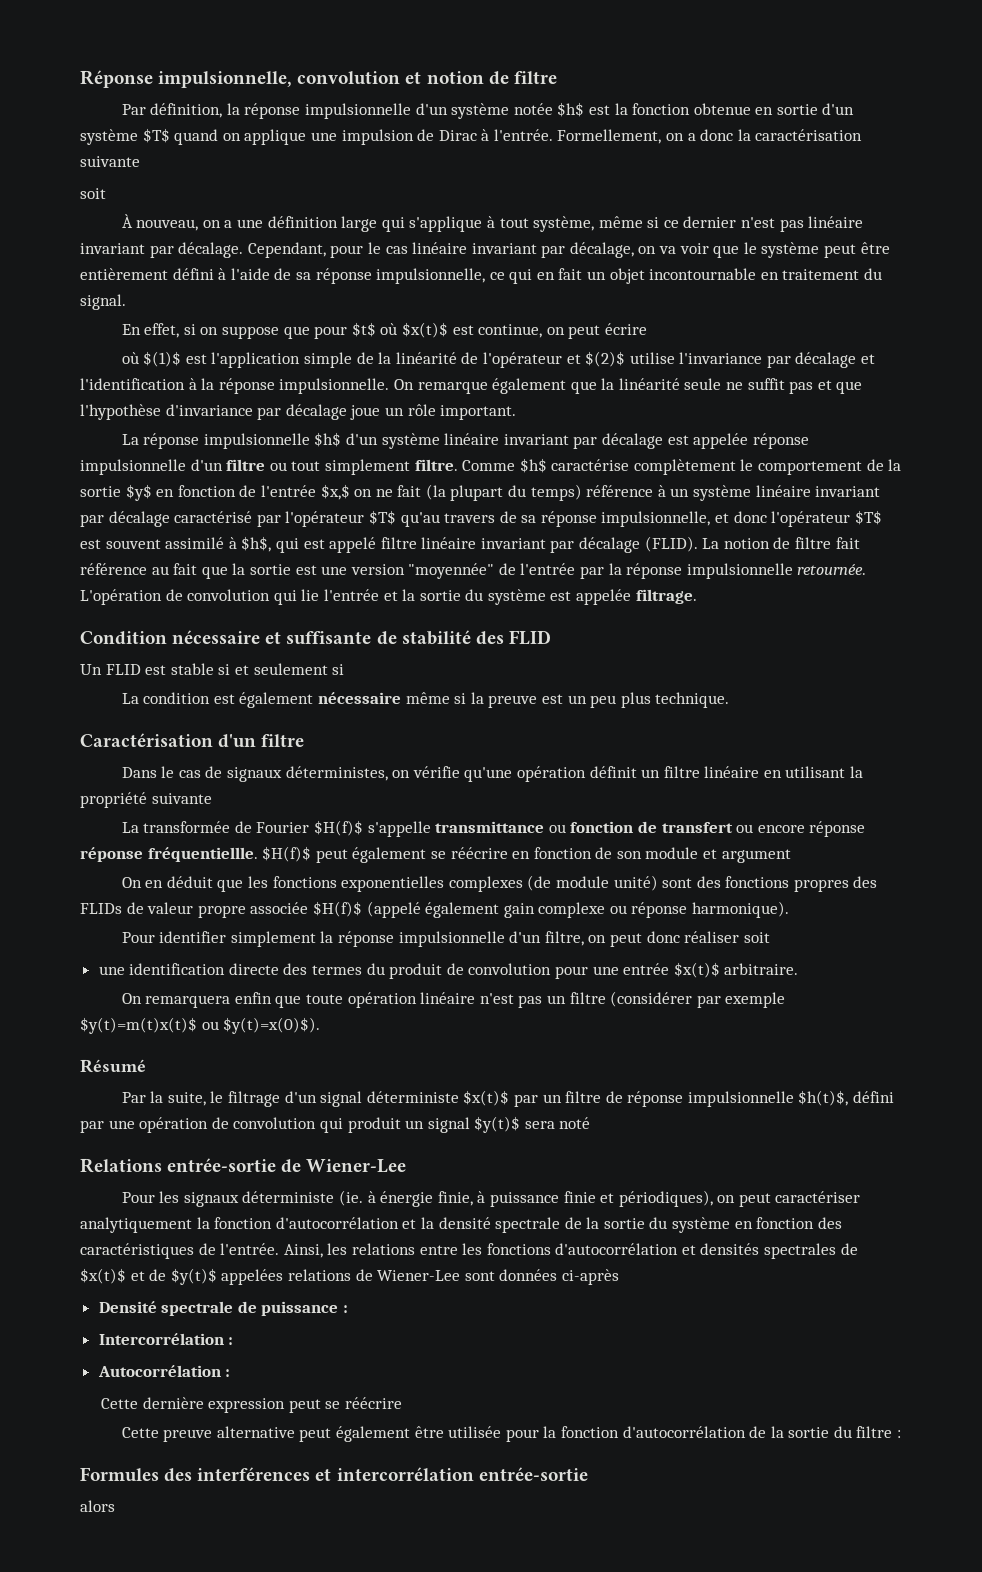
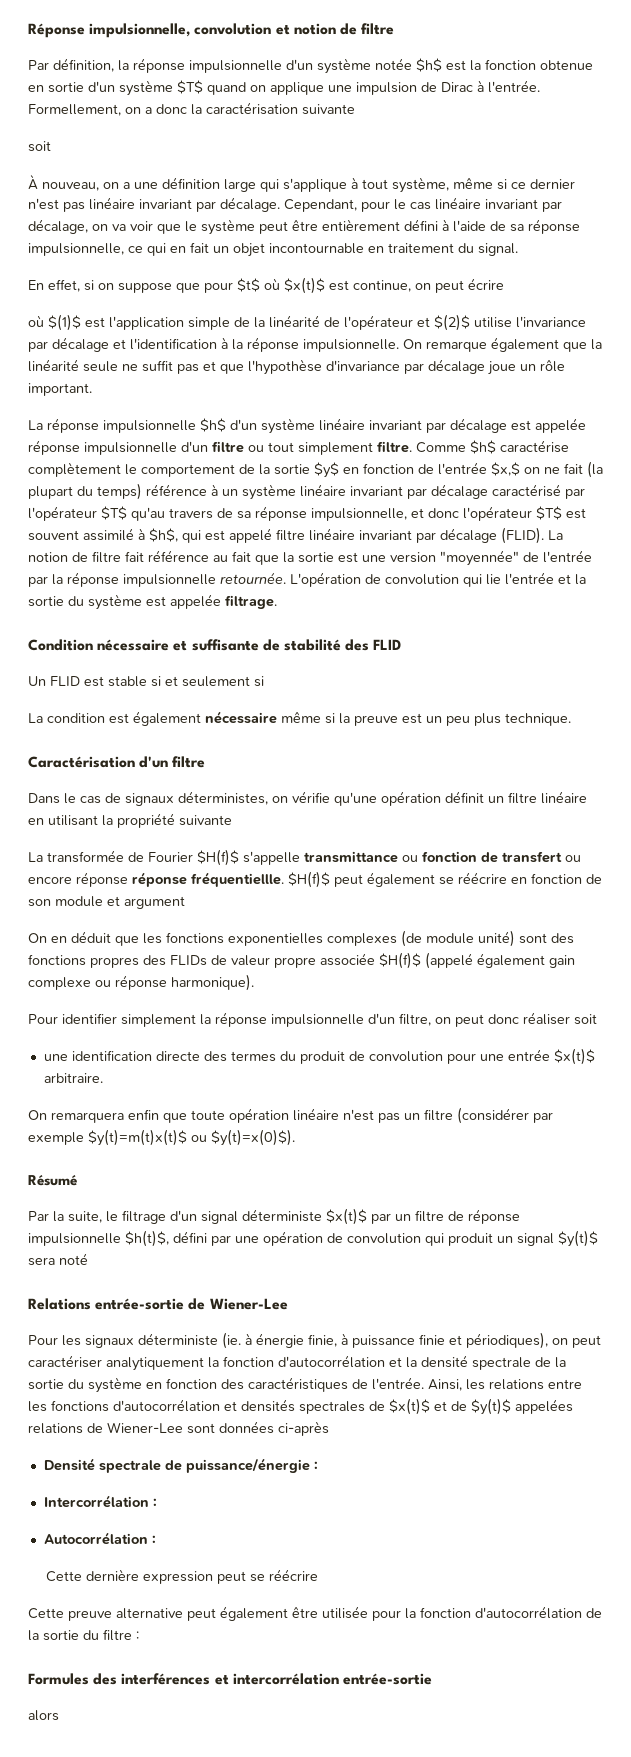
- Densité spectrale de puissance :
+ Densité spectrale de puissance/énergie :

